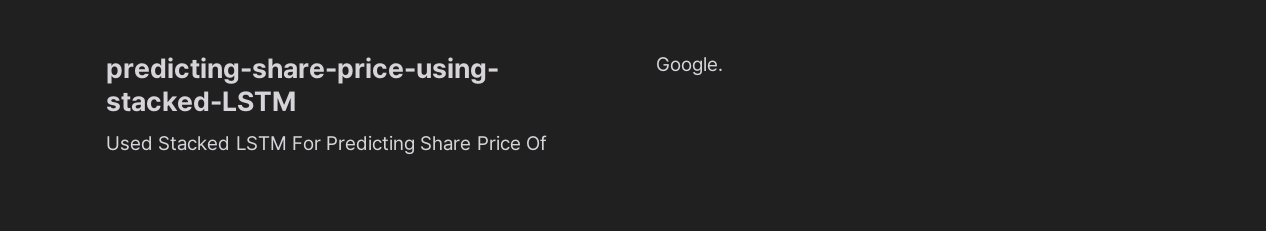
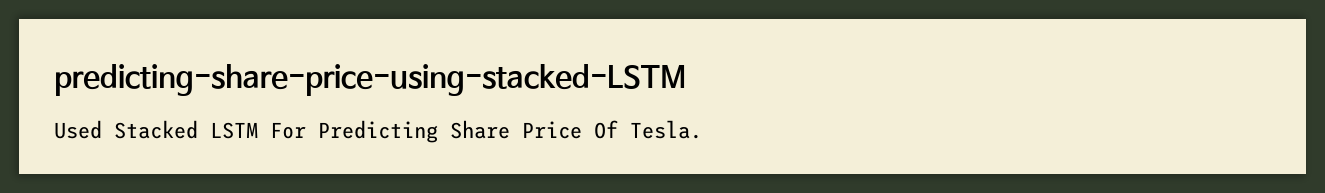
- Used Stacked LSTM For Predicting Share Price Of Google.
+ Used Stacked LSTM For Predicting Share Price Of Tesla.

